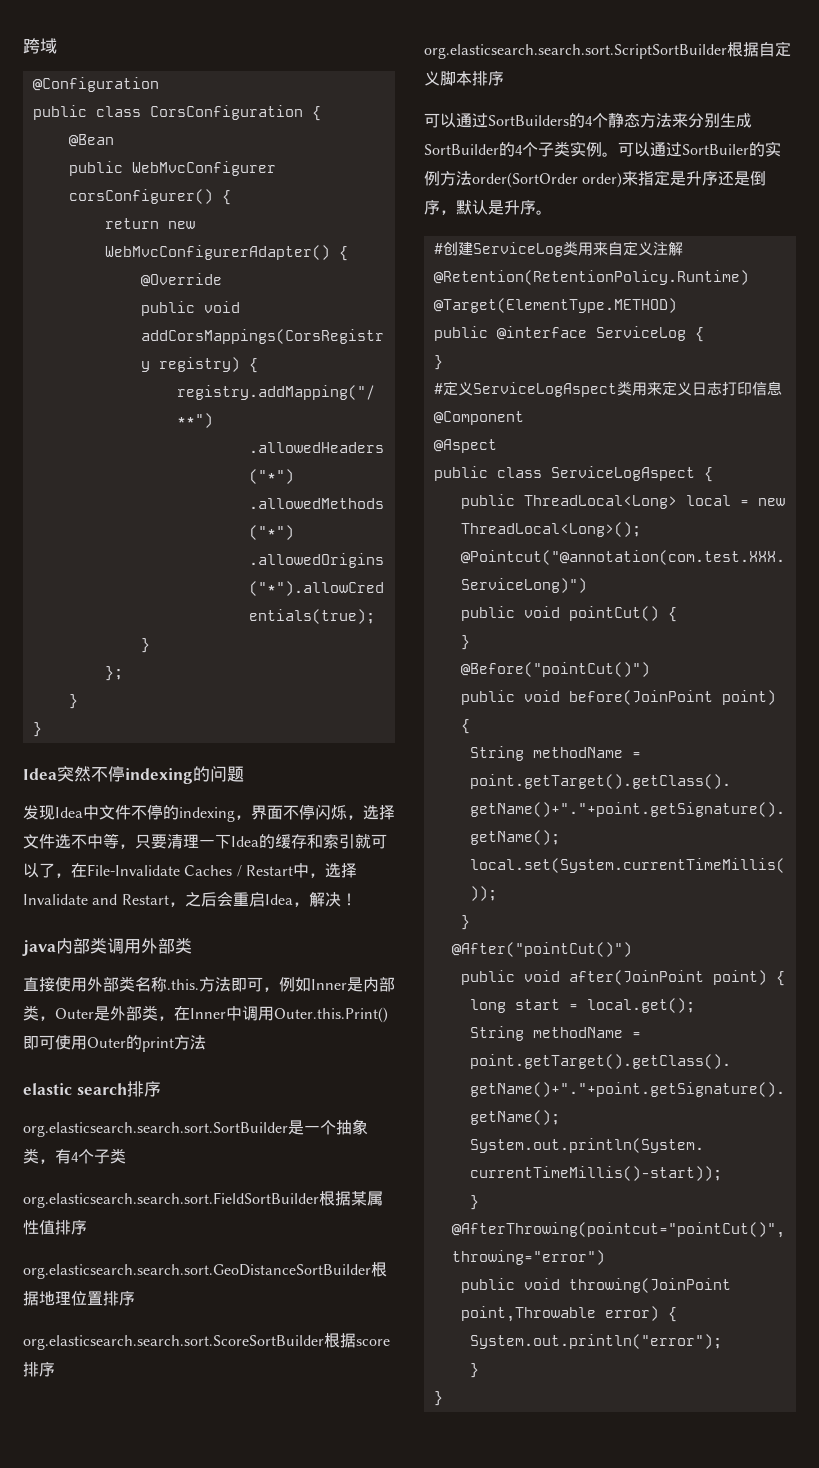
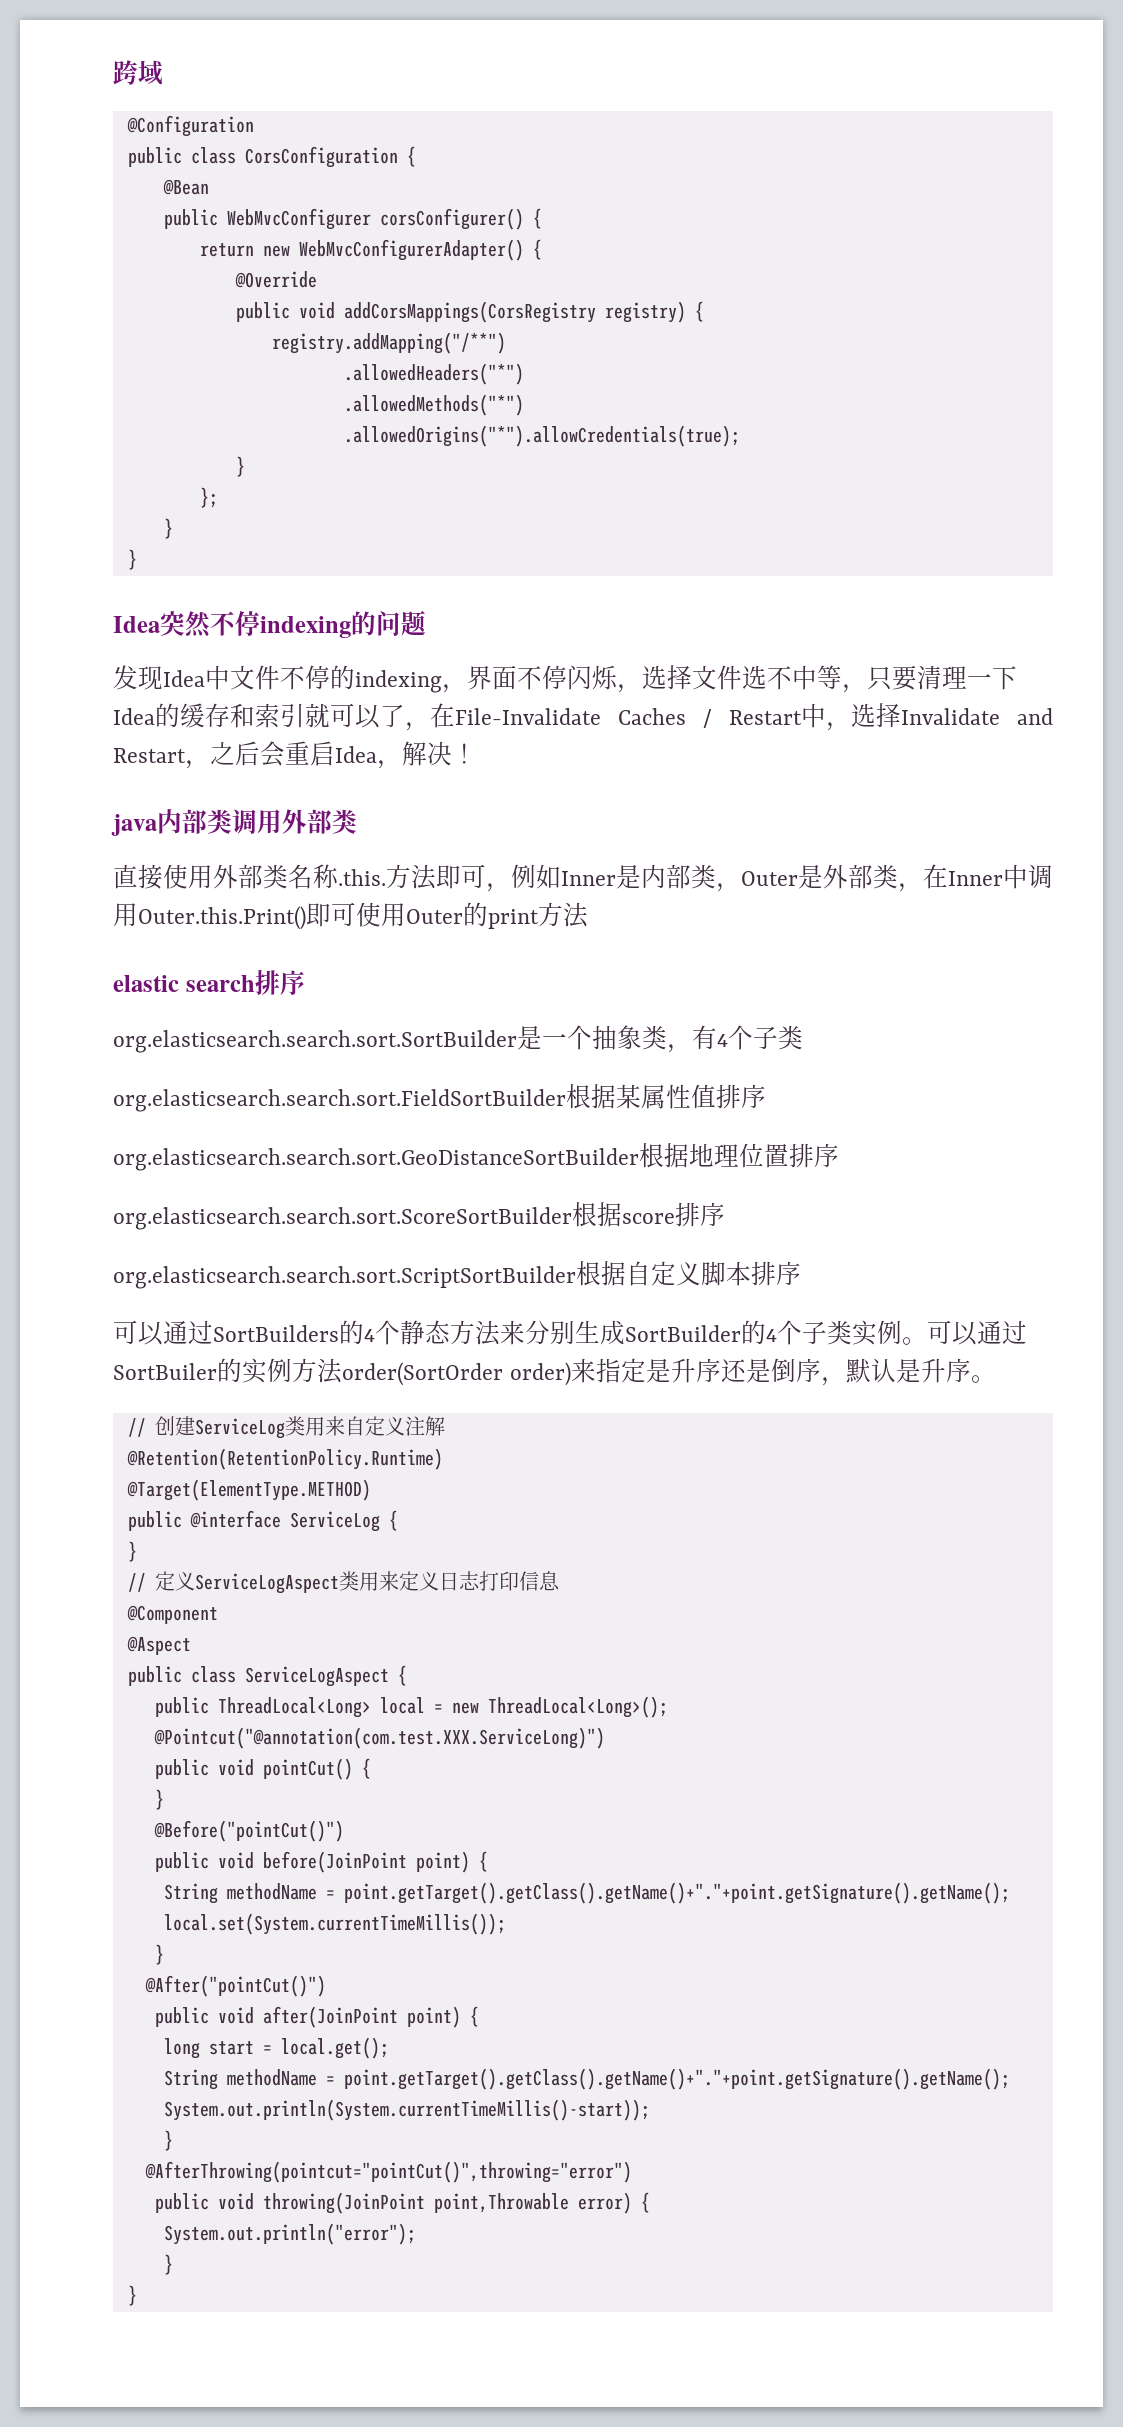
- #创建ServiceLog类用来自定义注解
+ // 创建ServiceLog类用来自定义注解
- #定义ServiceLogAspect类用来定义日志打印信息
+ // 定义ServiceLogAspect类用来定义日志打印信息

